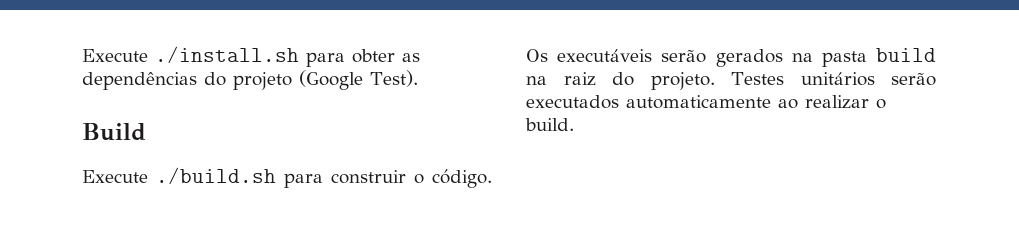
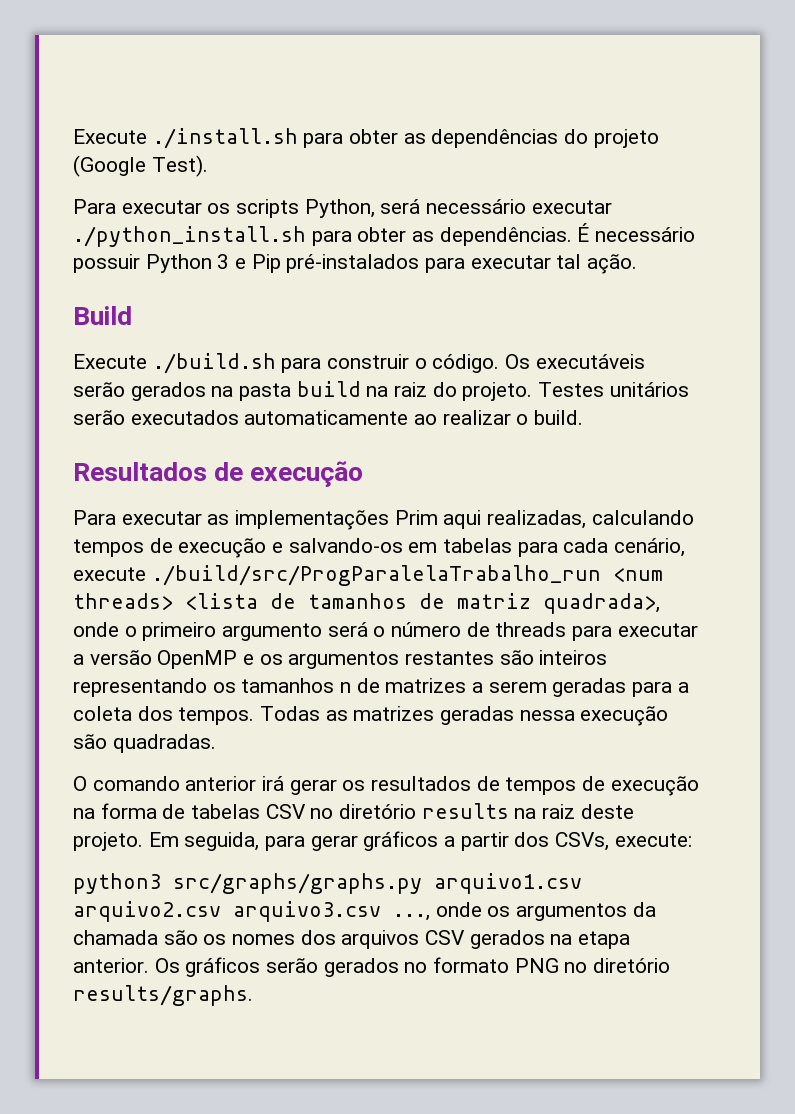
+ Para executar os scripts Python, será necessário executar ./python_install.sh para obter as dependências. É necessário possuir Python 3 e Pip pré-instalados para executar tal ação.
+ Resultados de execução
+ Para executar as implementações Prim aqui realizadas, calculando tempos de execução e salvando-os em tabelas para cada cenário, execute ./build/src/ProgParalelaTrabalho_run <num threads> <lista de tamanhos de matriz quadrada>, onde o primeiro argumento será o número de threads para executar a versão OpenMP e os argumentos restantes são inteiros representando os tamanhos n de matrizes a serem geradas para a coleta dos tempos. Todas as matrizes geradas nessa execução são quadradas.
+ O comando anterior irá gerar os resultados de tempos de execução na forma de tabelas CSV no diretório results na raiz deste projeto. Em seguida, para gerar gráficos a partir dos CSVs, execute:
+ python3 src/graphs/graphs.py arquivo1.csv arquivo2.csv arquivo3.csv ..., onde os argumentos da chamada são os nomes dos arquivos CSV gerados na etapa anterior. Os gráficos serão gerados no formato PNG no diretório results/graphs.

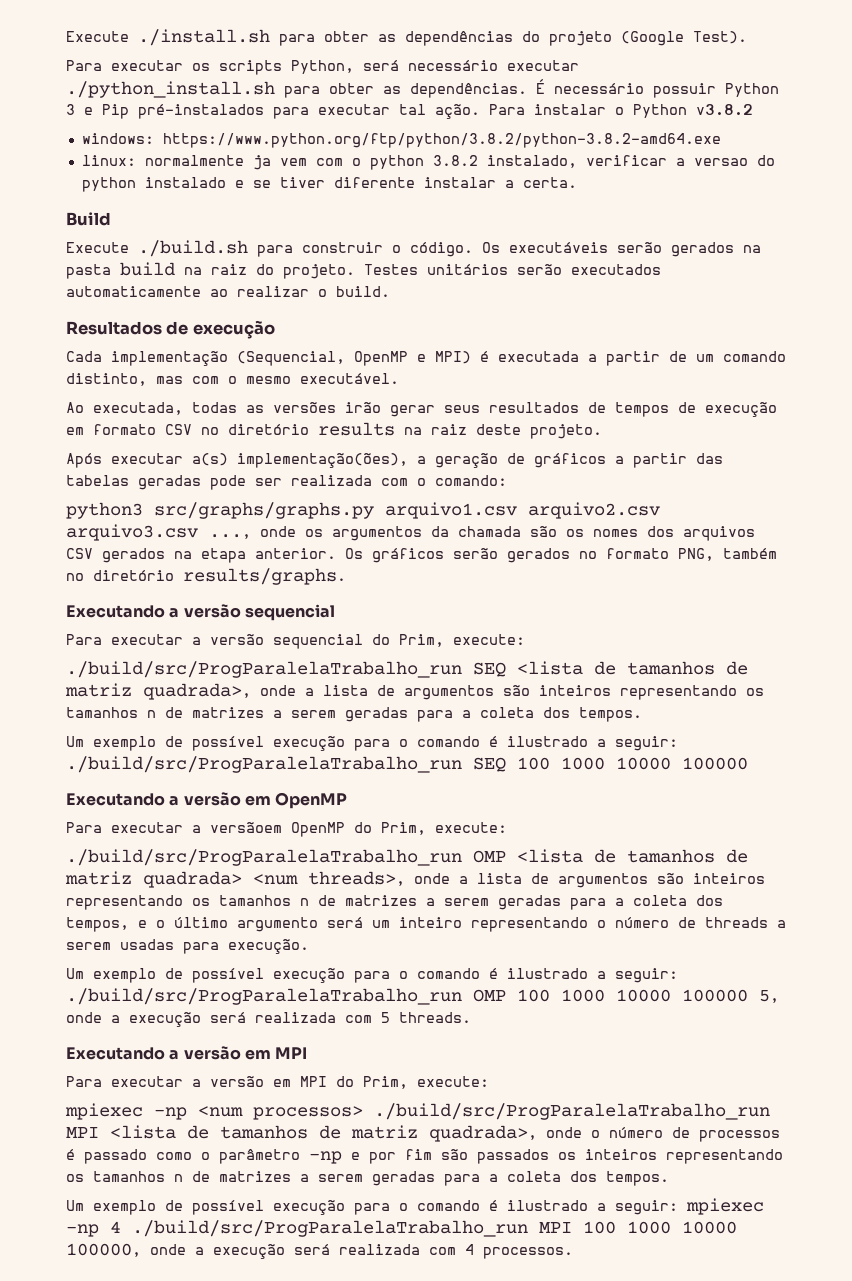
+ Para instalar o Python v3.8.2
+ windows: https://www.python.org/ftp/python/3.8.2/python-3.8.2-amd64.exe
+ linux: normalmente ja vem com o python 3.8.2 instalado, verificar a versao do python instalado e se tiver diferente instalar a certa.
- Para executar as implementações Prim aqui realizadas, calculando tempos de execução e salvando-os em tabelas para cada cenário, execute ./build/src/ProgParalelaTrabalho_run <num threads> <lista de tamanhos de matriz quadrada>, onde o primeiro argumento será o número de threads para executar a versão OpenMP e os argumentos restantes são inteiros representando os tamanhos n de matrizes a serem geradas para a coleta dos tempos. Todas as matrizes geradas nessa execução são quadradas.
- O comando anterior irá gerar os resultados de tempos de execução na forma de tabelas CSV no diretório results na raiz deste projeto. Em seguida, para gerar gráficos a partir dos CSVs, execute:
+ Cada implementação (Sequencial, OpenMP e MPI) é executada a partir de um comando distinto, mas com o mesmo executável.
+ Ao executada, todas as versões irão gerar seus resultados de tempos de execução em formato CSV no diretório results na raiz deste projeto.
+ Após executar a(s) implementação(ões), a geração de gráficos a partir das tabelas geradas pode ser realizada com o comando:
- Os gráficos serão gerados no formato PNG no diretório results/graphs.
+ Os gráficos serão gerados no formato PNG, também no diretório results/graphs.
+ Executando a versão sequencial
+ Para executar a versão sequencial do Prim, execute:
+ ./build/src/ProgParalelaTrabalho_run SEQ <lista de tamanhos de matriz quadrada>, onde a lista de argumentos são inteiros representando os tamanhos n de matrizes a serem geradas para a coleta dos tempos.
+ Um exemplo de possível execução para o comando é ilustrado a seguir: ./build/src/ProgParalelaTrabalho_run SEQ 100 1000 10000 100000
+ Executando a versão em OpenMP
+ Para executar a versãoem OpenMP do Prim, execute:
+ ./build/src/ProgParalelaTrabalho_run OMP <lista de tamanhos de matriz quadrada> <num threads>, onde a lista de argumentos são inteiros representando os tamanhos n de matrizes a serem geradas para a coleta dos tempos, e o último argumento será um inteiro representando o número de threads a serem usadas para execução.
+ Um exemplo de possível execução para o comando é ilustrado a seguir: ./build/src/ProgParalelaTrabalho_run OMP 100 1000 10000 100000 5, onde a execução será realizada com 5 threads.
+ Executando a versão em MPI
+ Para executar a versão em MPI do Prim, execute:
+ mpiexec -np <num processos> ./build/src/ProgParalelaTrabalho_run MPI <lista de tamanhos de matriz quadrada>, onde o número de processos é passado como o parâmetro -np e por fim são passados os inteiros representando os tamanhos n de matrizes a serem geradas para a coleta dos tempos.
+ Um exemplo de possível execução para o comando é ilustrado a seguir: mpiexec -np 4 ./build/src/ProgParalelaTrabalho_run MPI 100 1000 10000 100000, onde a execução será realizada com 4 processos.

